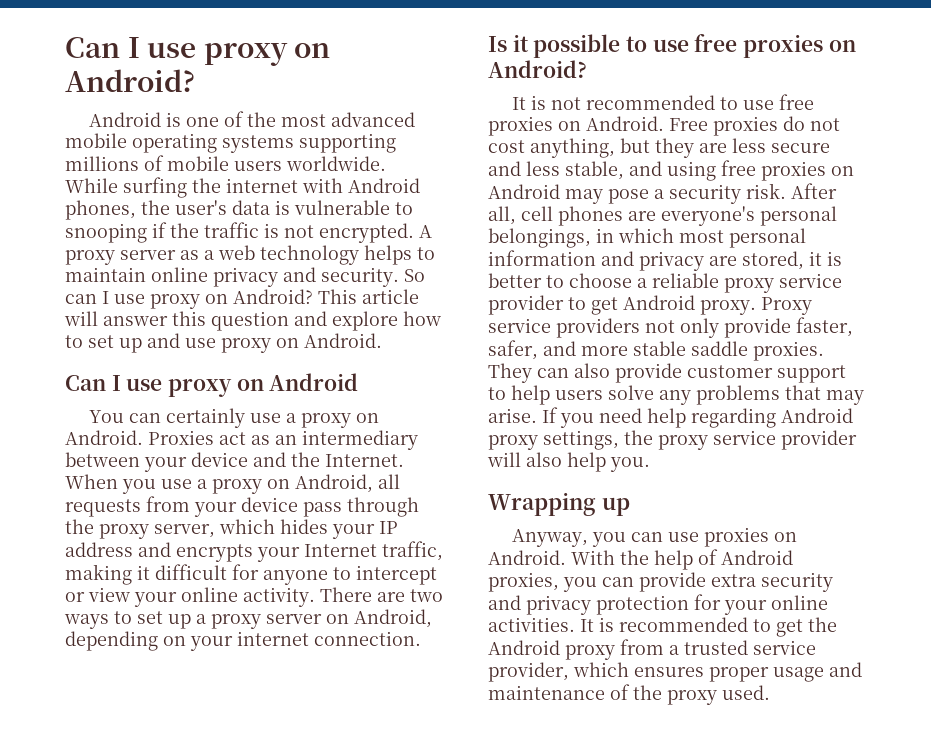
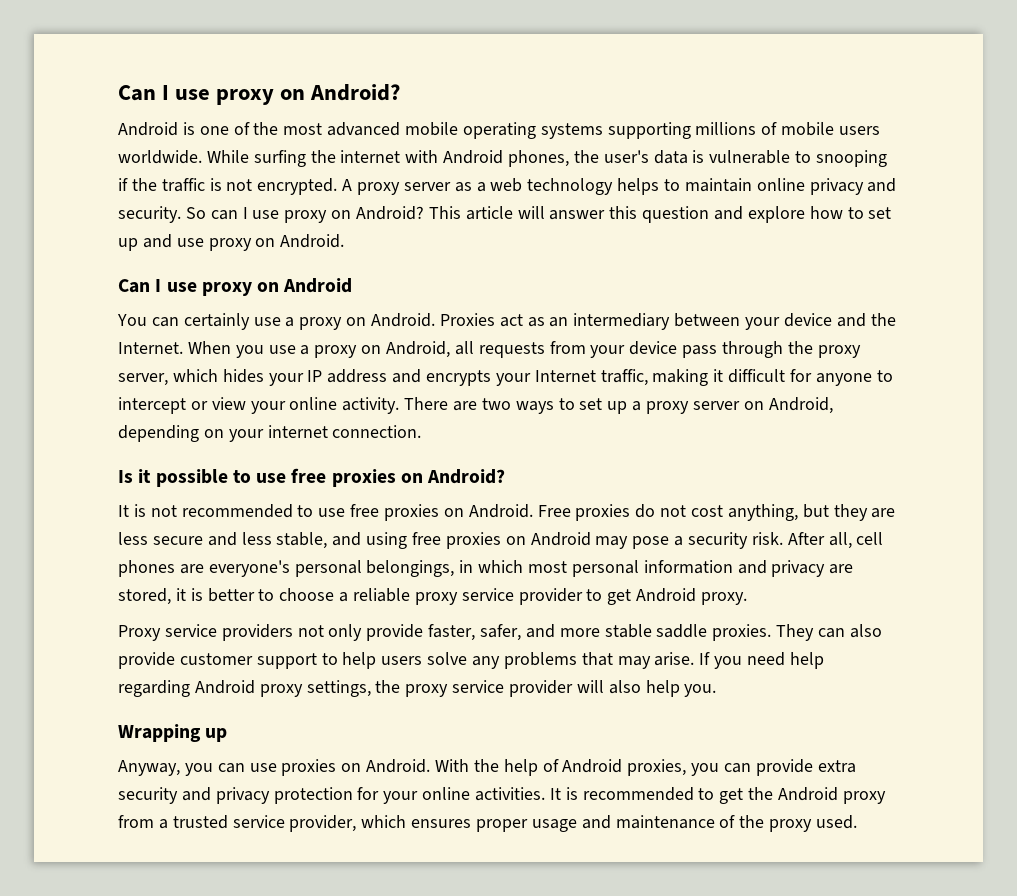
- After all, cell phones are everyone's personal belongings, in which most personal information and privacy are stored, it is better to choose a reliable proxy service provider to get Android proxy. Proxy service providers not only provide faster, safer, and more stable saddle proxies.
+ After all, cell phones are everyone's personal belongings, in which most personal information and privacy are stored, it is better to choose a reliable proxy service provider to get Android proxy.
+ Proxy service providers not only provide faster, safer, and more stable saddle proxies.

